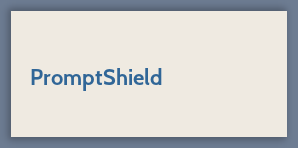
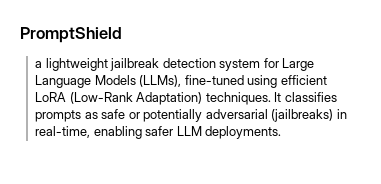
+ a lightweight jailbreak detection system for Large Language Models (LLMs), fine-tuned using efficient LoRA (Low-Rank Adaptation) techniques. It classifies prompts as safe or potentially adversarial (jailbreaks) in real-time, enabling safer LLM deployments.

